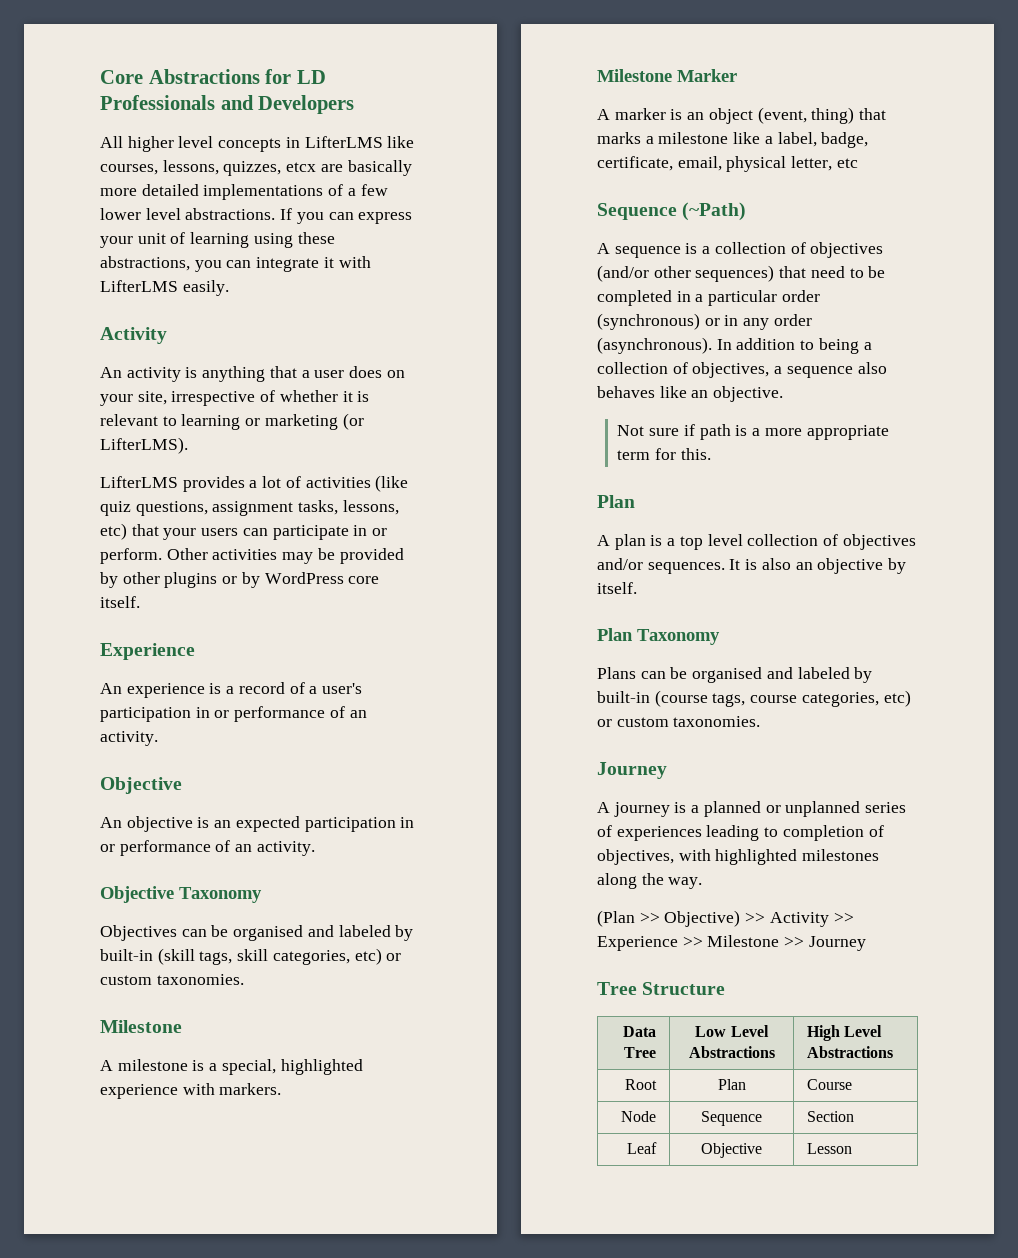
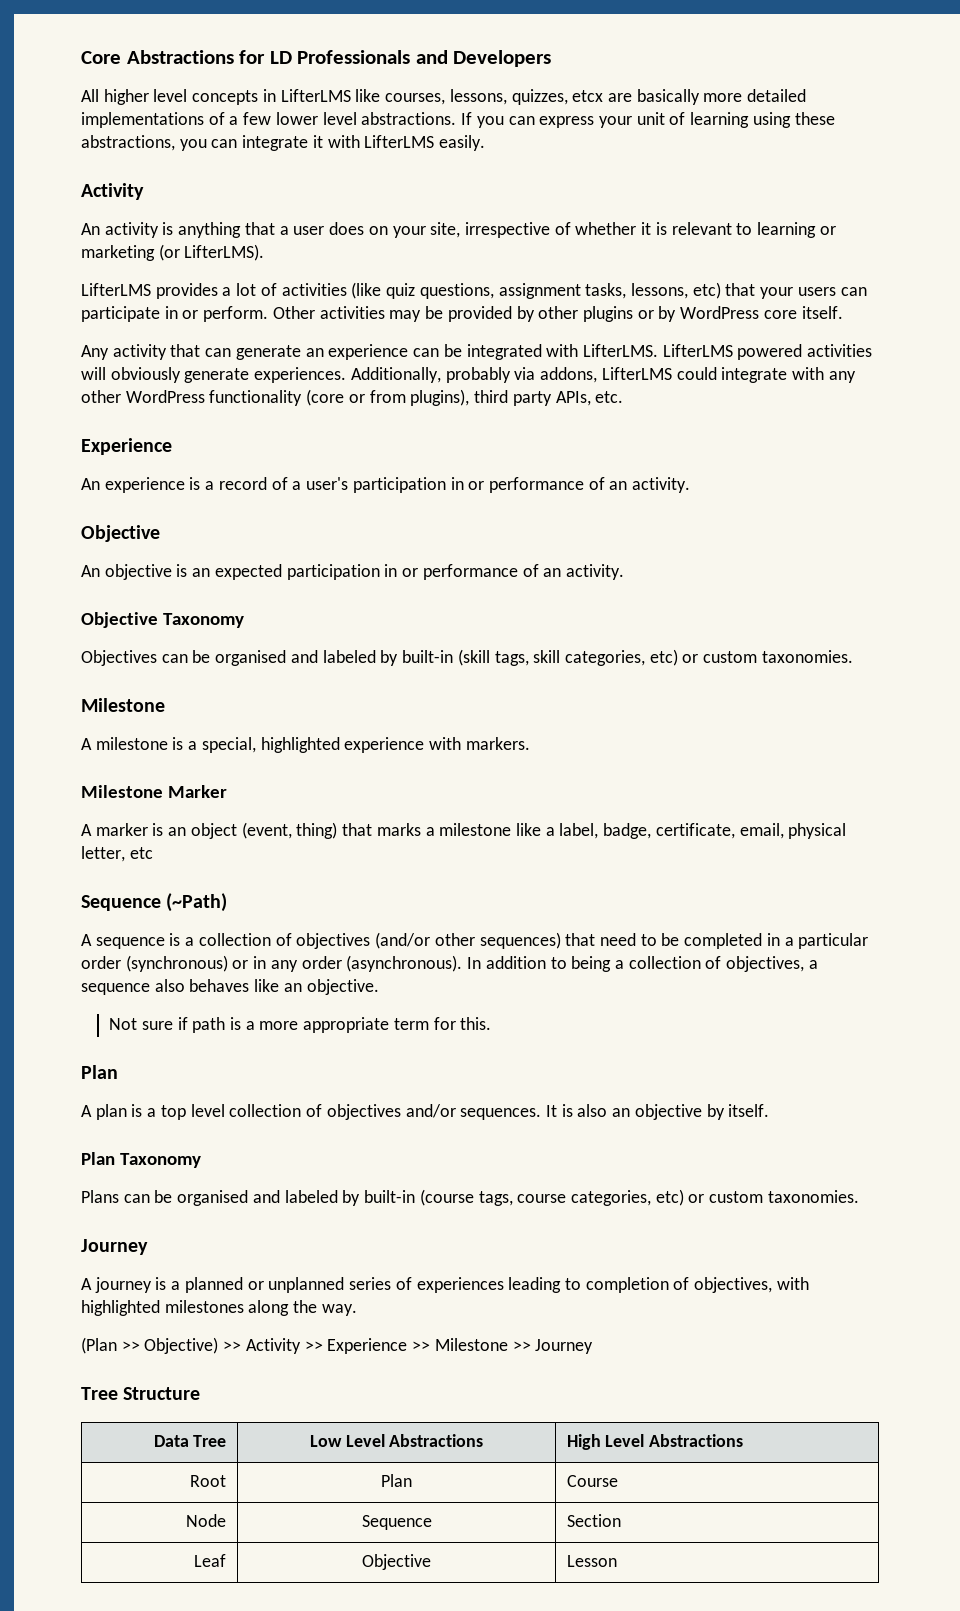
+ Any activity that can generate an experience can be integrated with LifterLMS. LifterLMS powered activities will obviously generate experiences. Additionally, probably via addons, LifterLMS could integrate with any other WordPress functionality (core or from plugins), third party APIs, etc.

